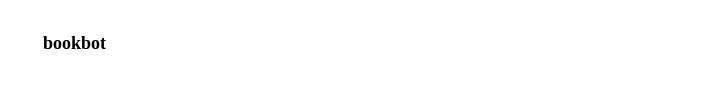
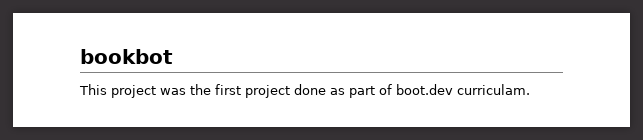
+ This project was the first project done as part of boot.dev curriculam.

